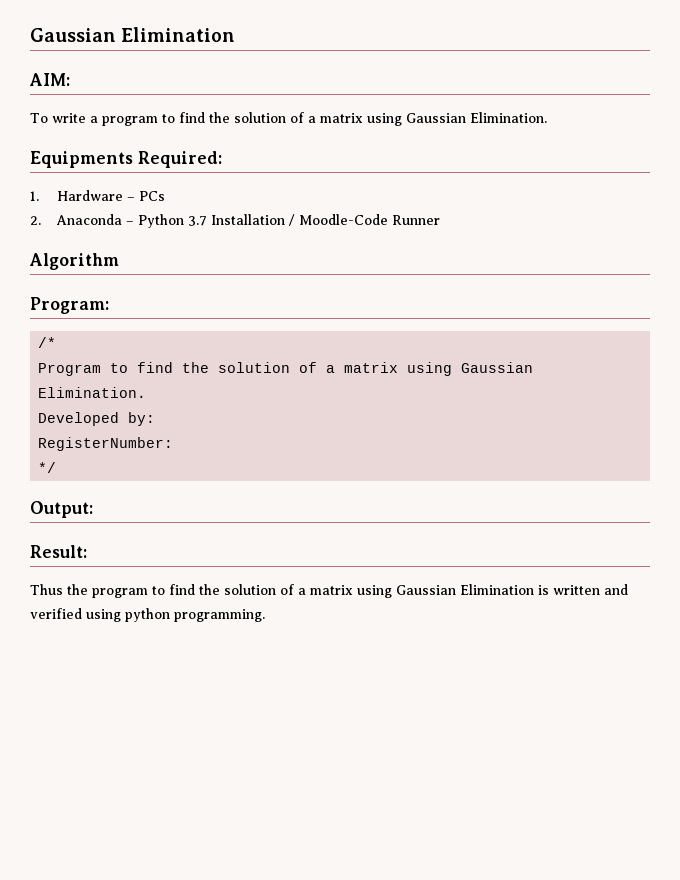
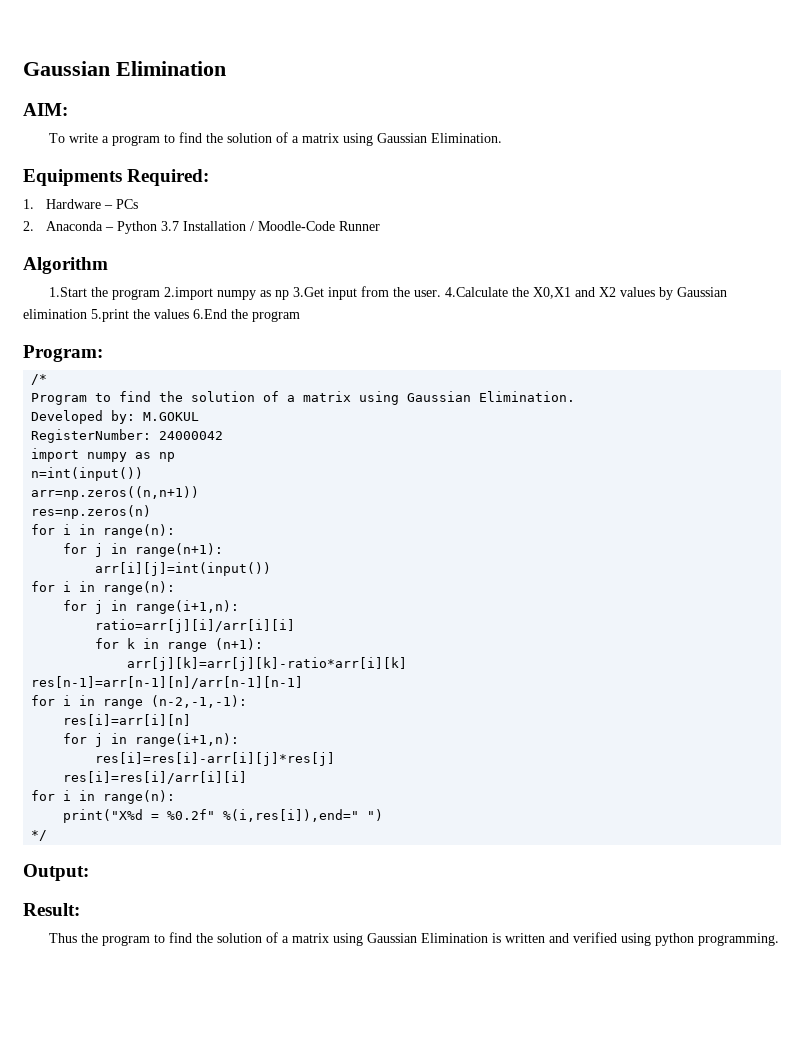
+ 1.Start the program 2.import numpy as np 3.Get input from the user. 4.Calculate the X0,X1 and X2 values by Gaussian elimination 5.print the values 6.End the program
- Developed by:
+ Developed by: M.GOKUL
- RegisterNumber:
+ RegisterNumber: 24000042
+ import numpy as np
+ n=int(input())
+ arr=np.zeros((n,n+1))
+ res=np.zeros(n)
+ for i in range(n):
+ for j in range(n+1):
+ arr[i][j]=int(input())
+ for i in range(n):
+ for j in range(i+1,n):
+ ratio=arr[j][i]/arr[i][i]
+ for k in range (n+1):
+ arr[j][k]=arr[j][k]-ratio*arr[i][k]
+ res[n-1]=arr[n-1][n]/arr[n-1][n-1]
+ for i in range (n-2,-1,-1):
+ res[i]=arr[i][n]
+ for j in range(i+1,n):
+ res[i]=res[i]-arr[i][j]*res[j]
+ res[i]=res[i]/arr[i][i]
+ for i in range(n):
+ print("X%d = %0.2f" %(i,res[i]),end=" ")

